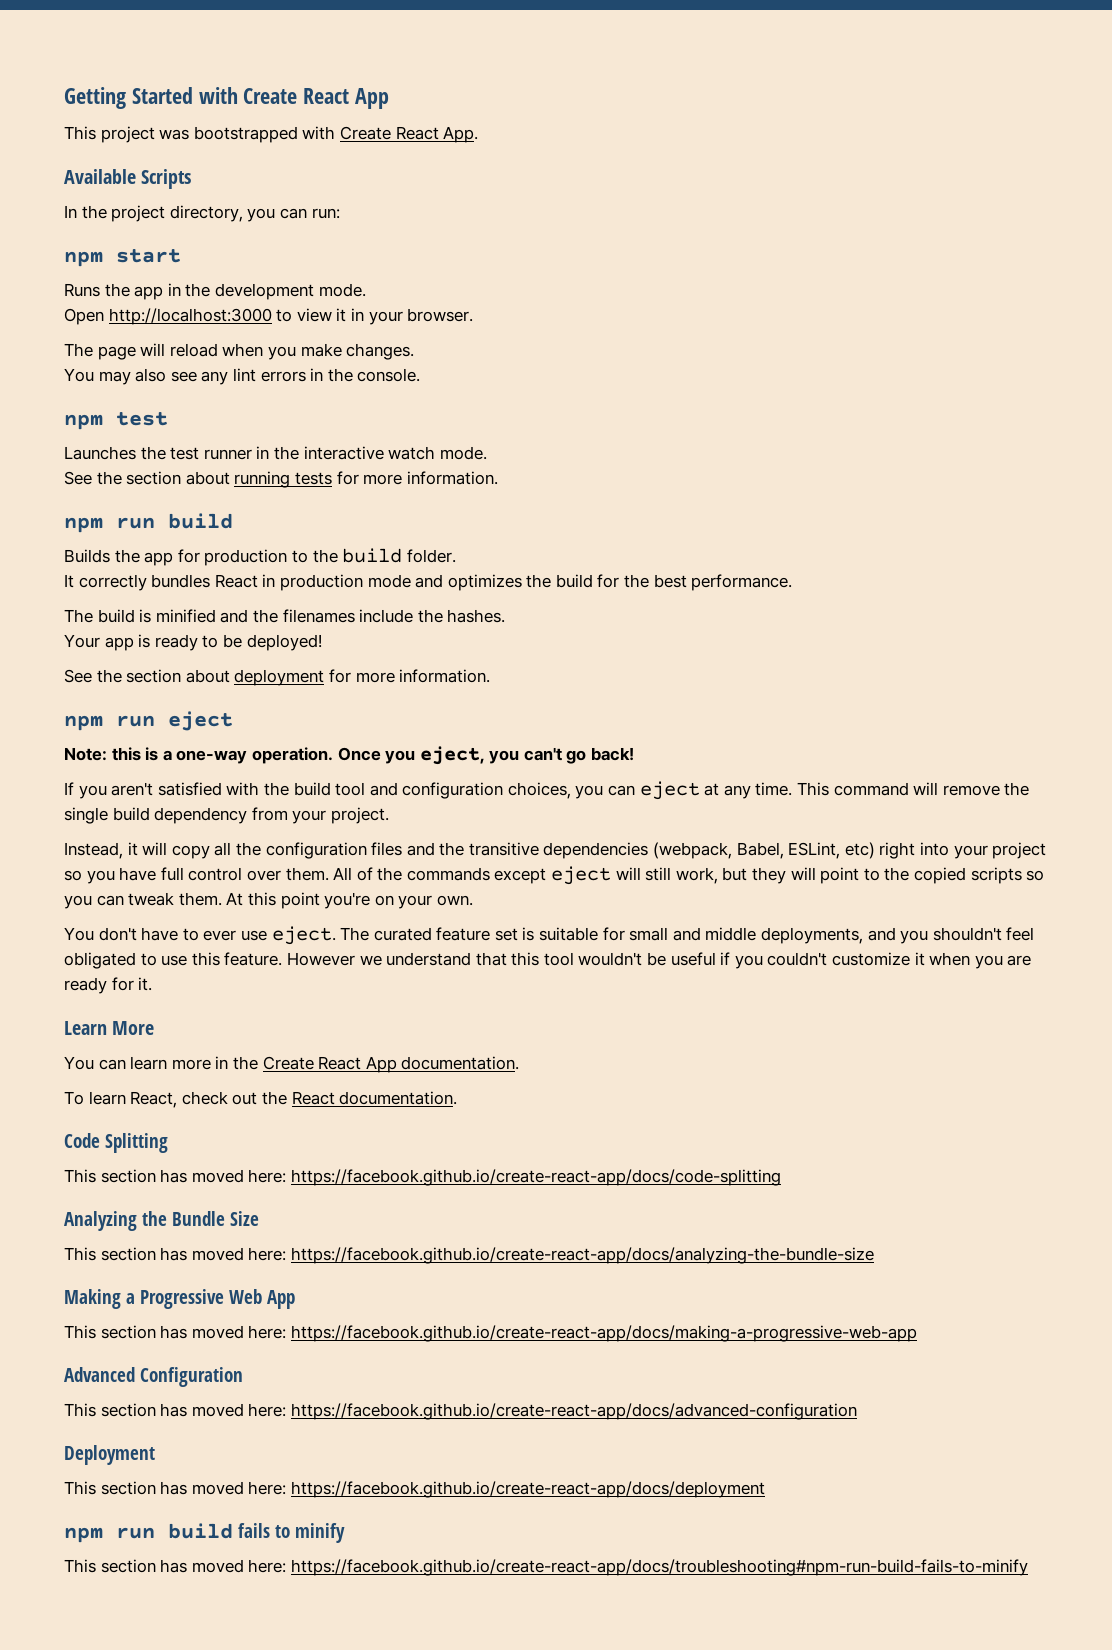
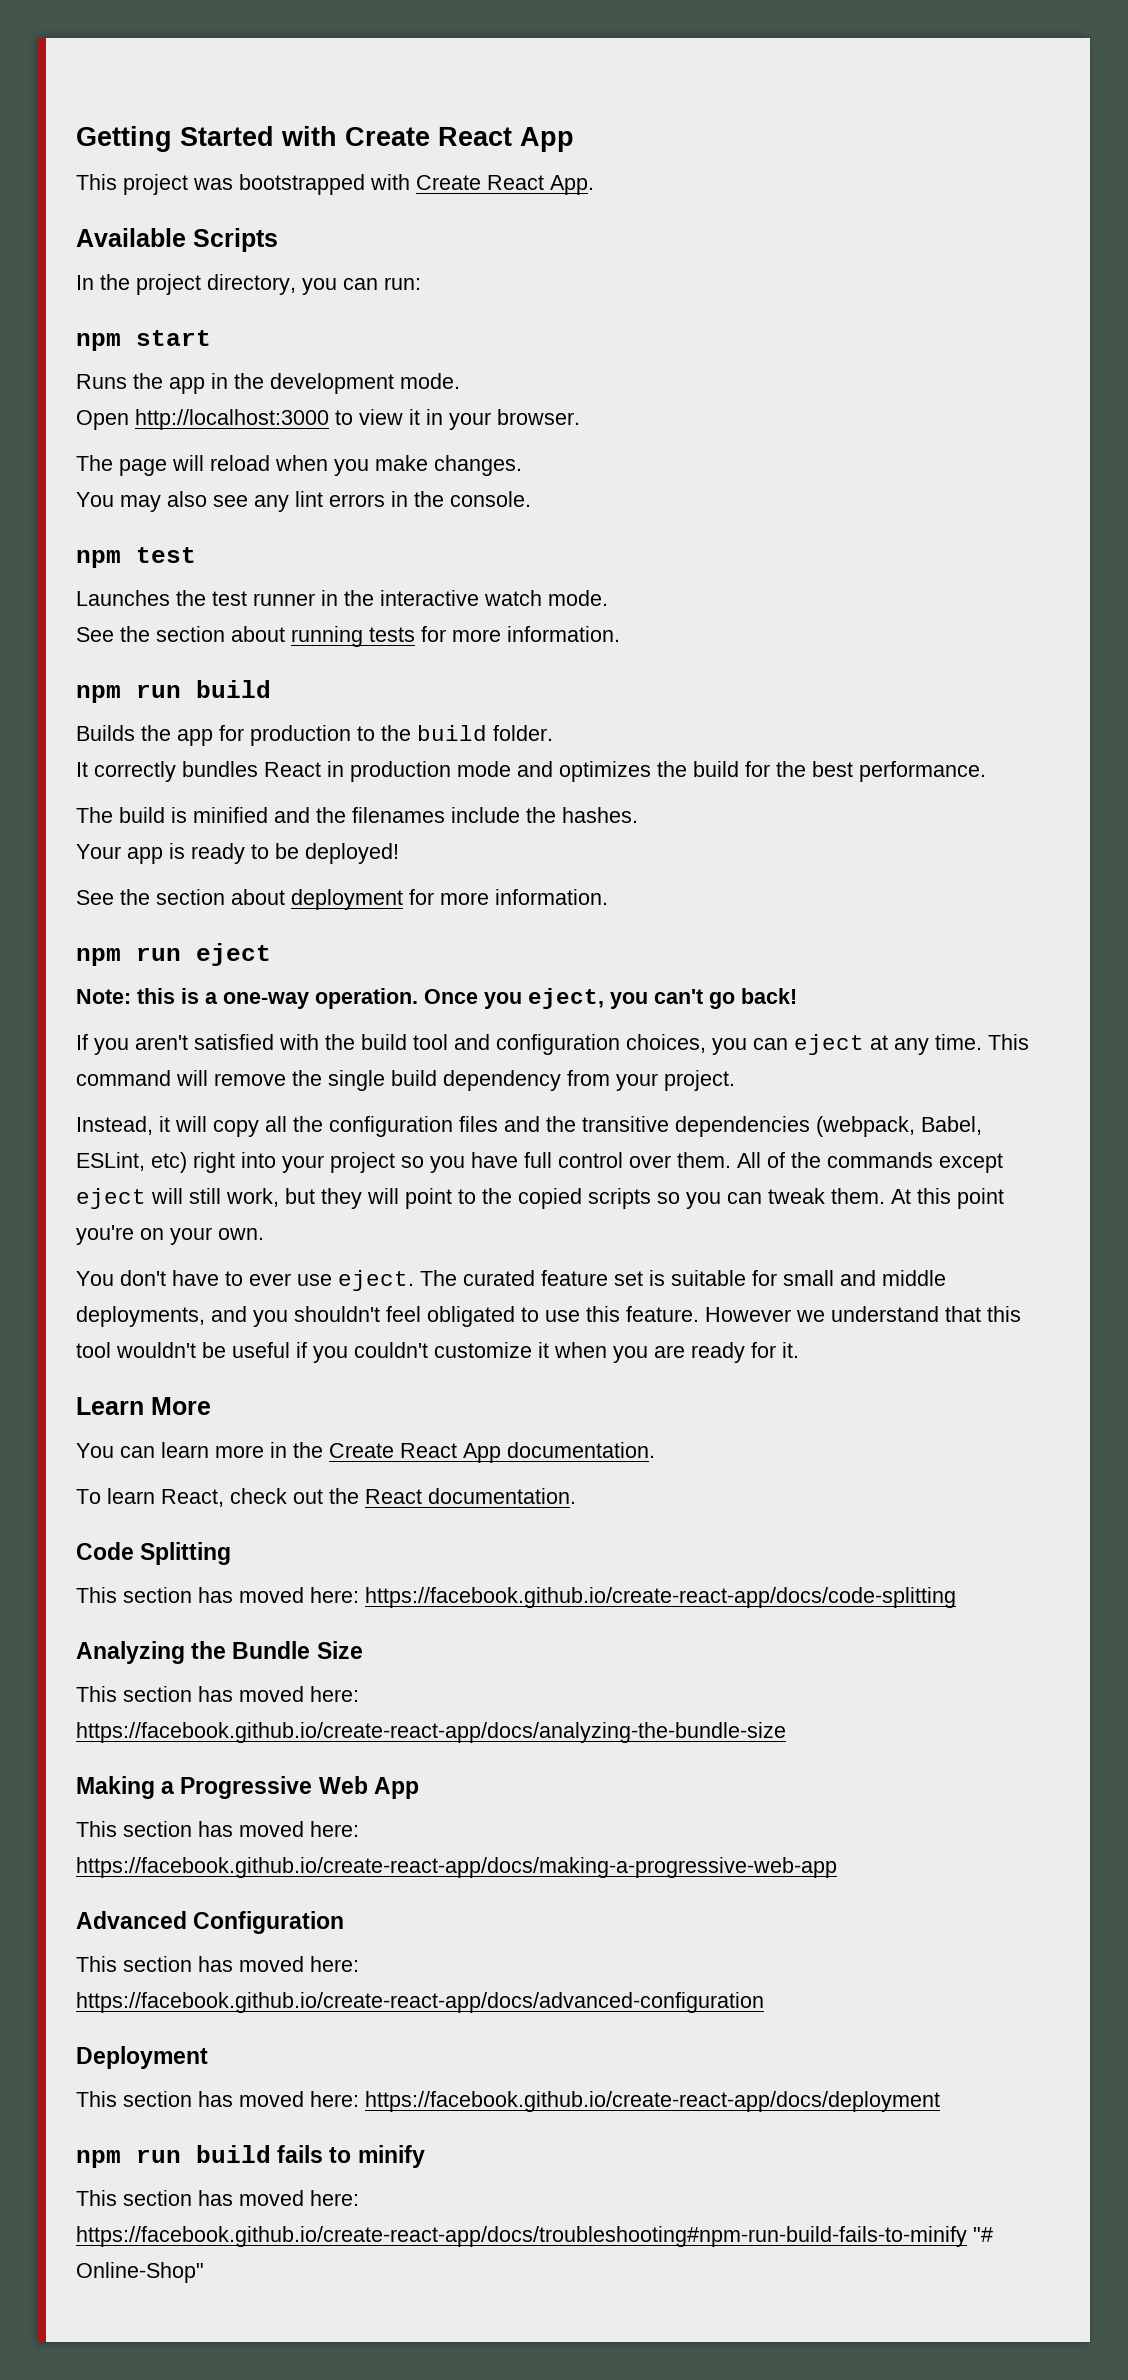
- This section has moved here: https://facebook.github.io/create-react-app/docs/troubleshooting#npm-run-build-fails-to-minify
+ This section has moved here: https://facebook.github.io/create-react-app/docs/troubleshooting#npm-run-build-fails-to-minify "# Online-Shop"

